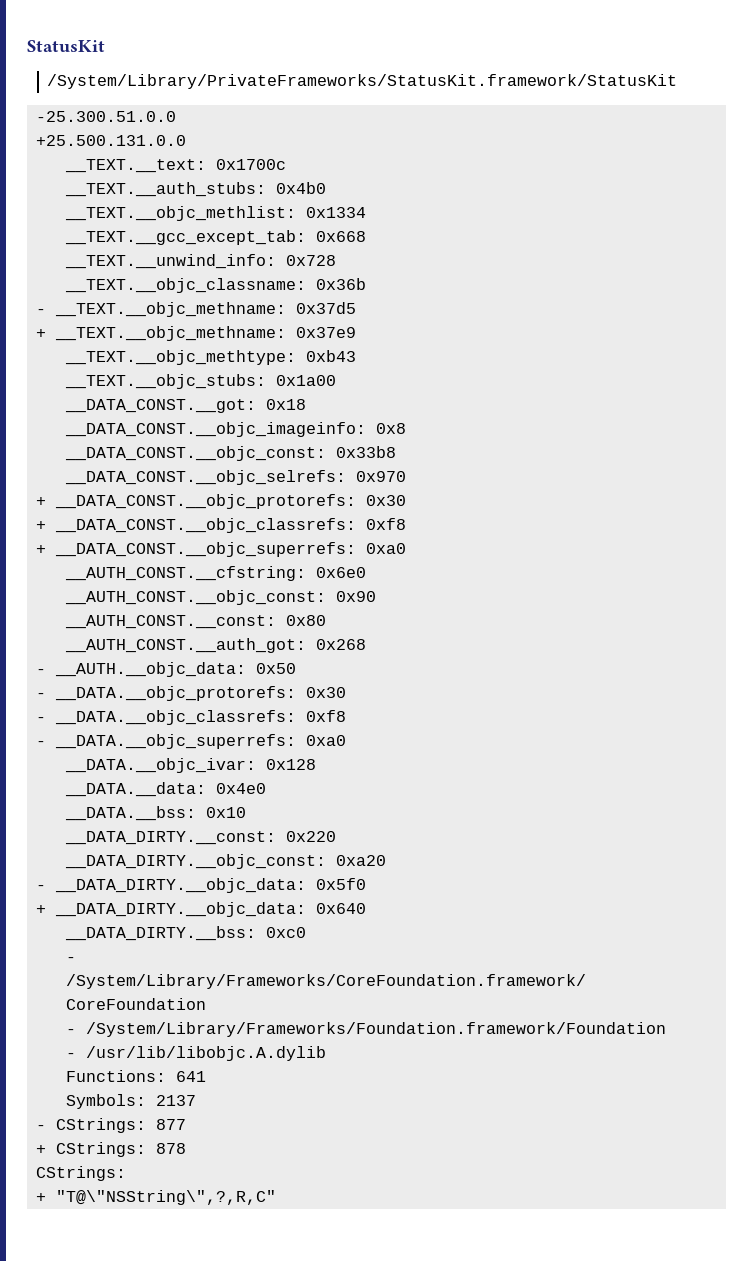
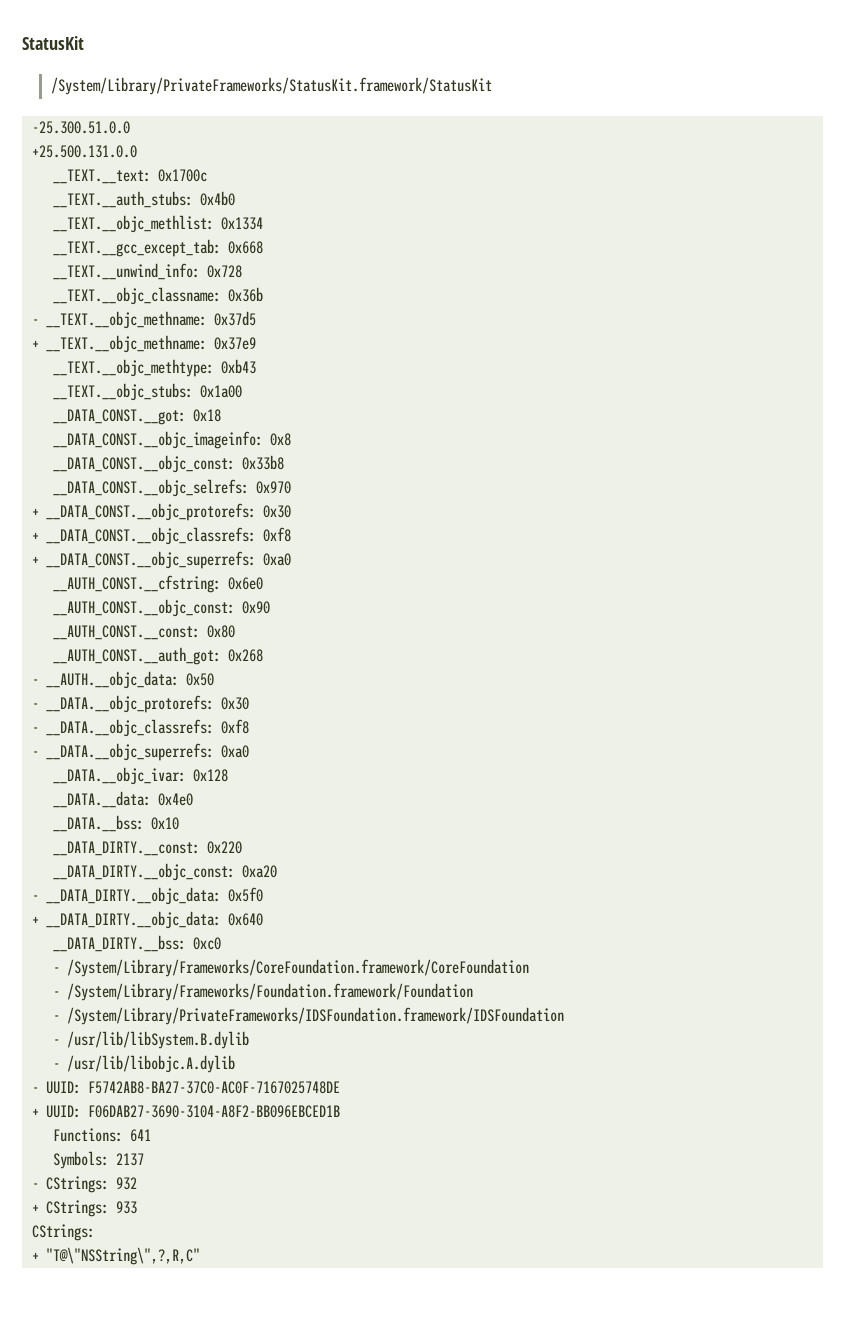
+ - /System/Library/PrivateFrameworks/IDSFoundation.framework/IDSFoundation
+ - /usr/lib/libSystem.B.dylib
  - /usr/lib/libobjc.A.dylib
+ - UUID: F5742AB8-BA27-37C0-AC0F-7167025748DE
+ + UUID: F06DAB27-3690-3104-A8F2-BB096EBCED1B
- - CStrings: 877
+ - CStrings: 932
- + CStrings: 878
+ + CStrings: 933

